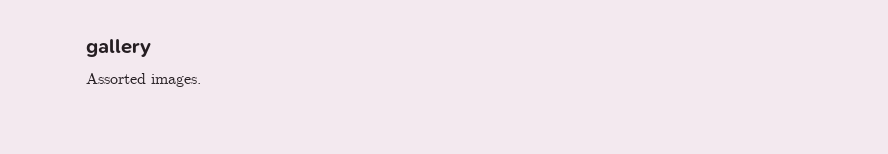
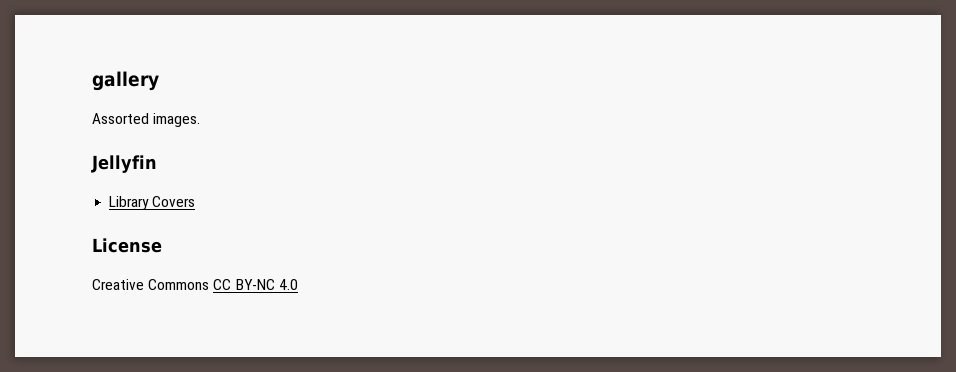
+ Jellyfin
+ Library Covers
+ License
+ Creative Commons CC BY-NC 4.0

